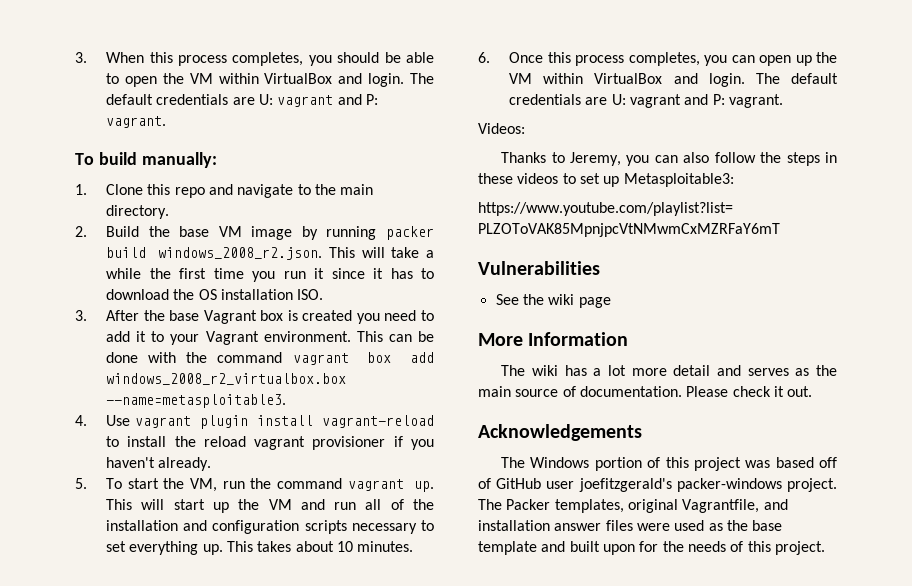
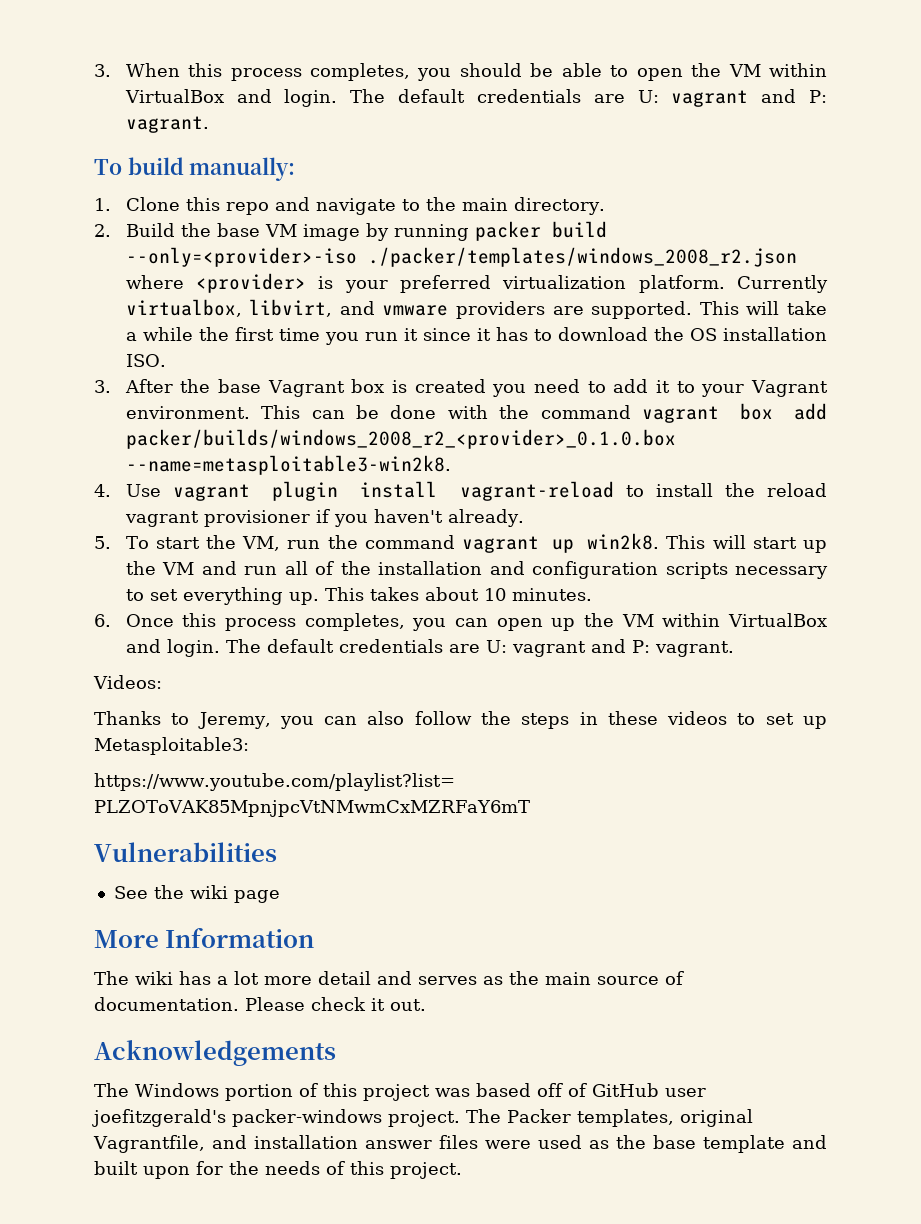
- 2. Build the base VM image by running packer build windows_2008_r2.json. This will take a while the first time you run it since it has to download the OS installation ISO.
+ 2. Build the base VM image by running packer build --only=<provider>-iso ./packer/templates/windows_2008_r2.json where <provider> is your preferred virtualization platform. Currently virtualbox, libvirt, and vmware providers are supported. This will take a while the first time you run it since it has to download the OS installation ISO.
- This can be done with the command vagrant box add windows_2008_r2_virtualbox.box --name=metasploitable3.
+ This can be done with the command vagrant box add packer/builds/windows_2008_r2_<provider>_0.1.0.box --name=metasploitable3-win2k8.
- 5. To start the VM, run the command vagrant up.
+ 5. To start the VM, run the command vagrant up win2k8.

